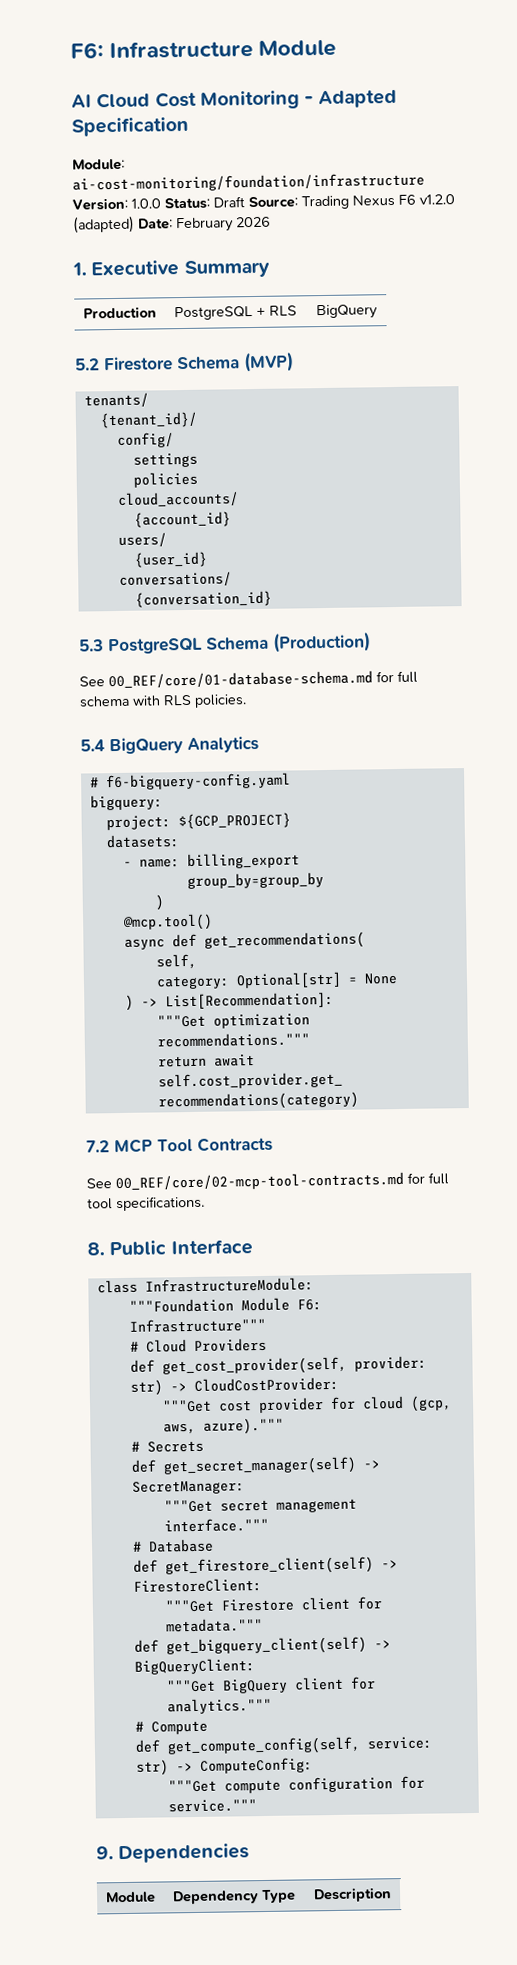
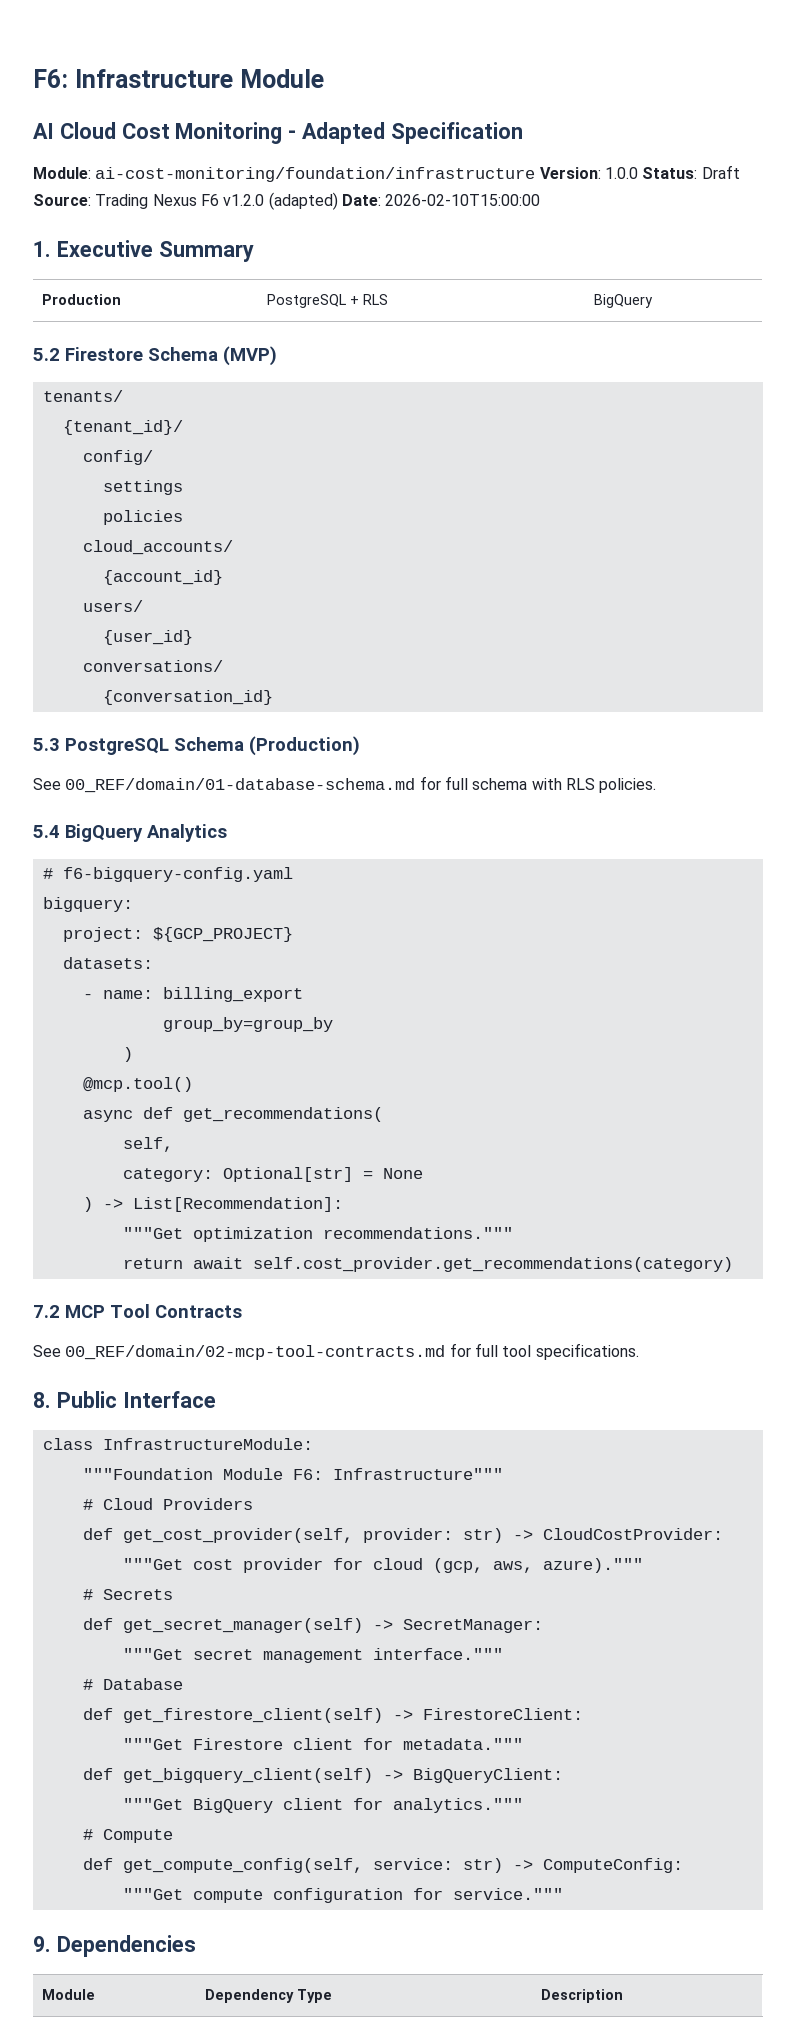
- Module: ai-cost-monitoring/foundation/infrastructure Version: 1.0.0 Status: Draft Source: Trading Nexus F6 v1.2.0 (adapted) Date: February 2026
+ Module: ai-cost-monitoring/foundation/infrastructure Version: 1.0.0 Status: Draft Source: Trading Nexus F6 v1.2.0 (adapted) Date: 2026-02-10T15:00:00
- See 00_REF/core/01-database-schema.md for full schema with RLS policies.
+ See 00_REF/domain/01-database-schema.md for full schema with RLS policies.
- See 00_REF/core/02-mcp-tool-contracts.md for full tool specifications.
+ See 00_REF/domain/02-mcp-tool-contracts.md for full tool specifications.

